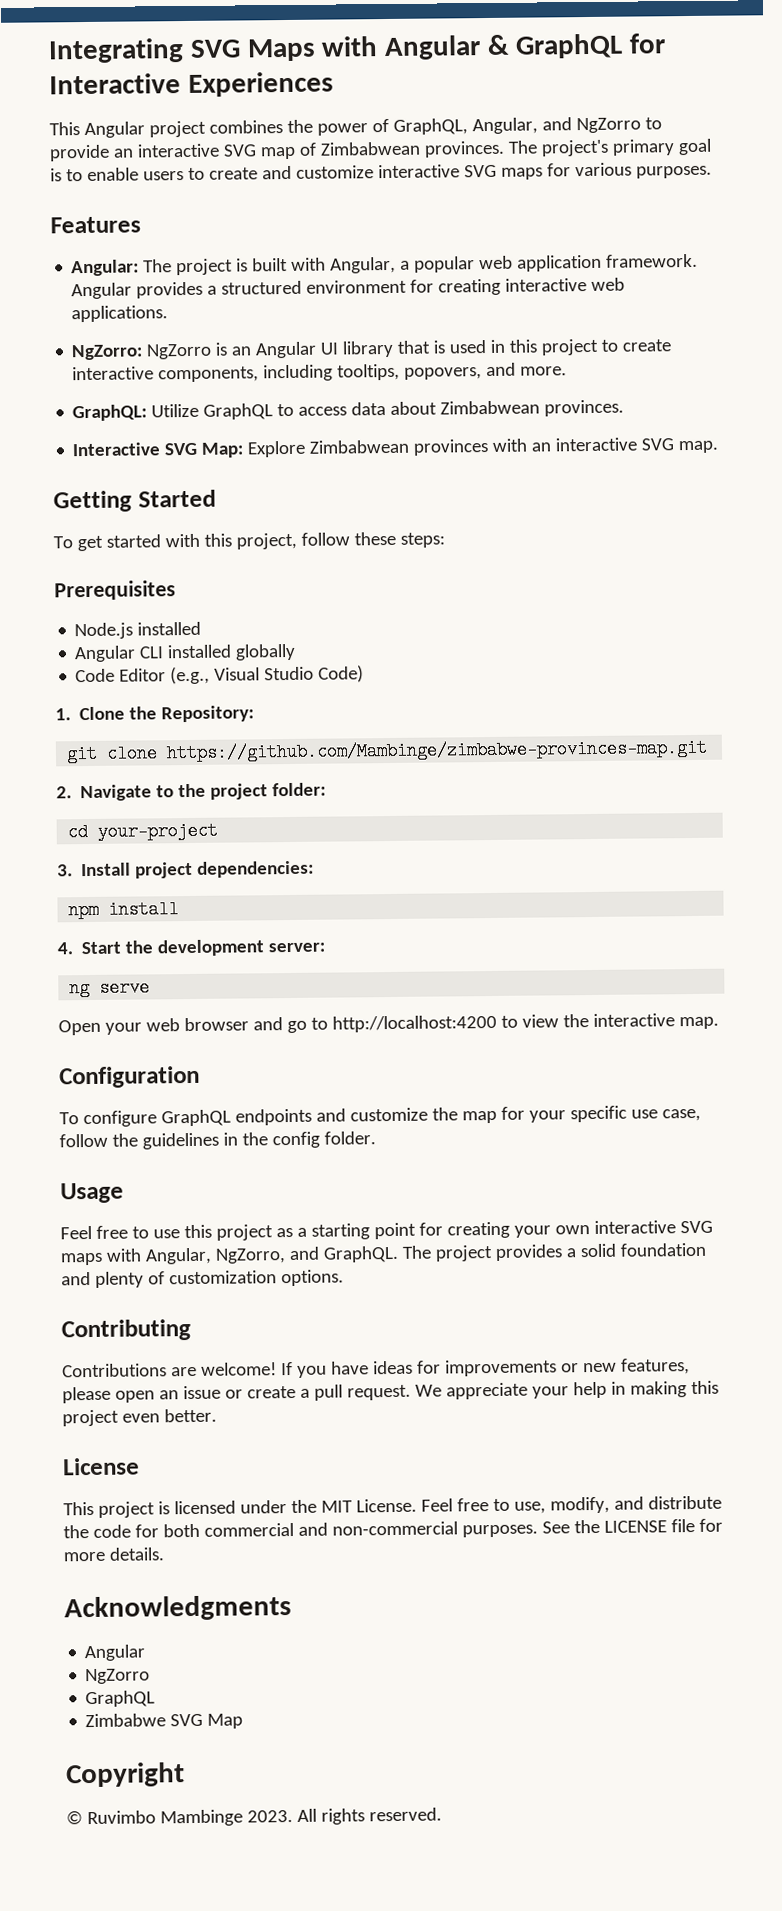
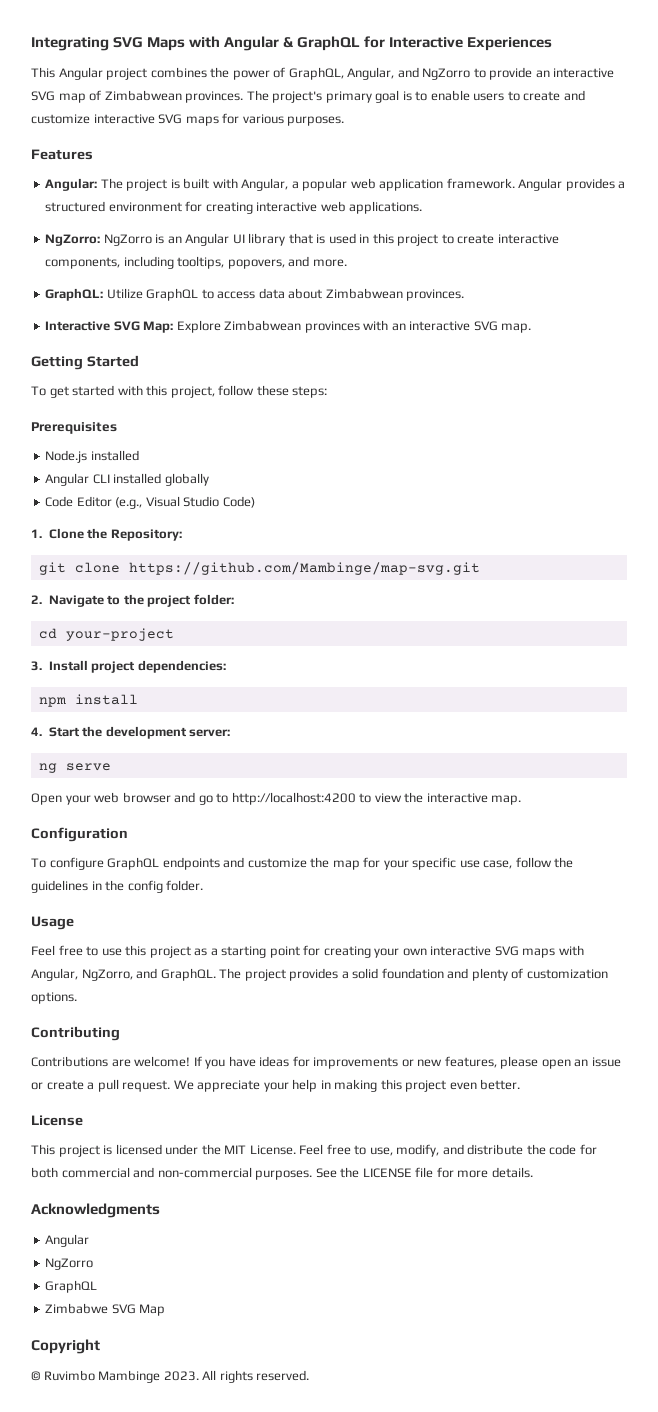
- git clone https://github.com/Mambinge/zimbabwe-provinces-map.git
+ git clone https://github.com/Mambinge/map-svg.git

